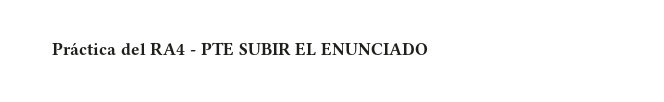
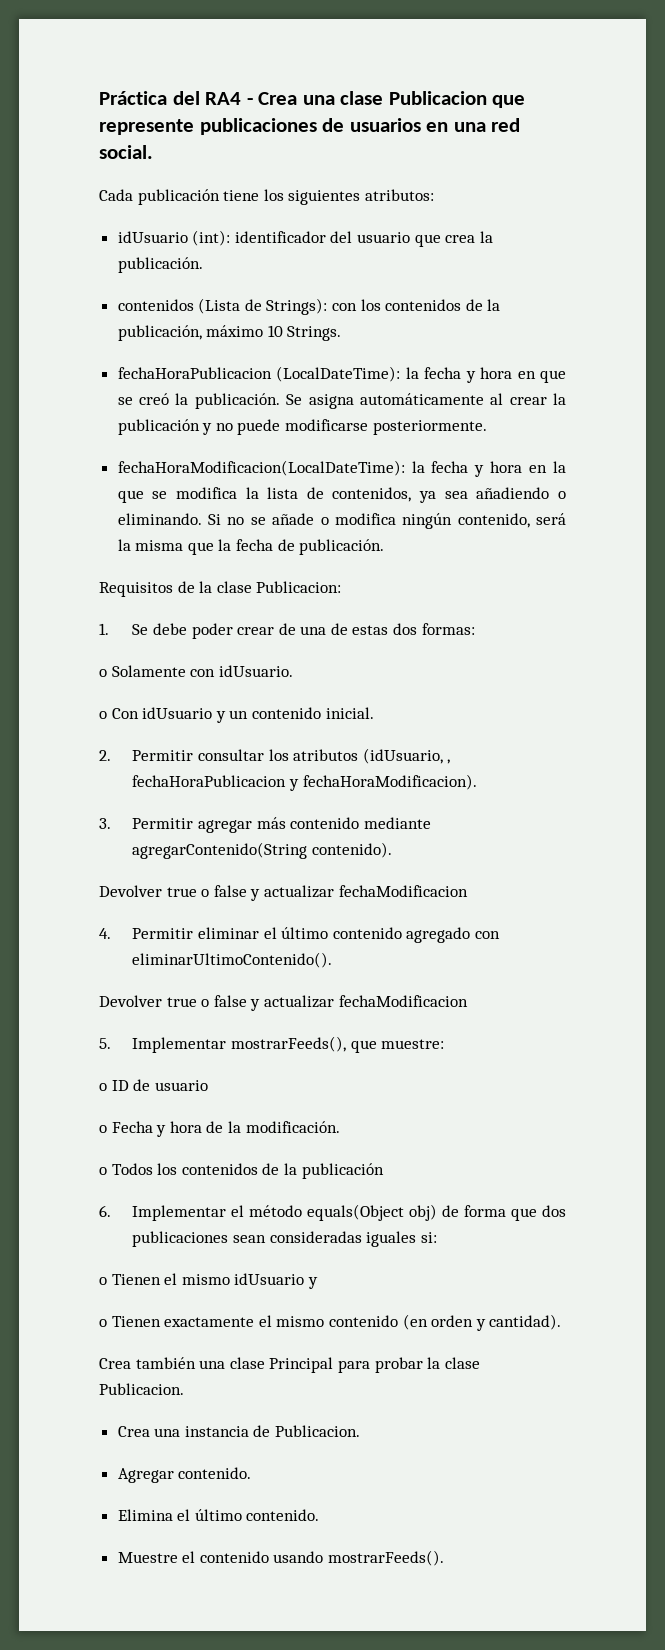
- Práctica del RA4 - PTE SUBIR EL ENUNCIADO
+ Práctica del RA4 - Crea una clase Publicacion que represente publicaciones de usuarios en una red social.
+ Cada publicación tiene los siguientes atributos:
+ idUsuario (int): identificador del usuario que crea la publicación.
+ contenidos (Lista de Strings): con los contenidos de la publicación, máximo 10 Strings.
+ fechaHoraPublicacion (LocalDateTime): la fecha y hora en que se creó la publicación. Se asigna automáticamente al crear la publicación y no puede modificarse posteriormente.
+ fechaHoraModificacion(LocalDateTime): la fecha y hora en la que se modifica la lista de contenidos, ya sea añadiendo o eliminando. Si no se añade o modifica ningún contenido, será la misma que la fecha de publicación.
+ Requisitos de la clase Publicacion:
+ 1. Se debe poder crear de una de estas dos formas:
+ o Solamente con idUsuario.
+ o Con idUsuario y un contenido inicial.
+ 2. Permitir consultar los atributos (idUsuario, , fechaHoraPublicacion y fechaHoraModificacion).
+ 3. Permitir agregar más contenido mediante agregarContenido(String contenido).
+ Devolver true o false y actualizar fechaModificacion
+ 4. Permitir eliminar el último contenido agregado con eliminarUltimoContenido().
+ Devolver true o false y actualizar fechaModificacion
+ 5. Implementar mostrarFeeds(), que muestre:
+ o ID de usuario
+ o Fecha y hora de la modificación.
+ o Todos los contenidos de la publicación
+ 6. Implementar el método equals(Object obj) de forma que dos publicaciones sean consideradas iguales si:
+ o Tienen el mismo idUsuario y
+ o Tienen exactamente el mismo contenido (en orden y cantidad).
+ Crea también una clase Principal para probar la clase Publicacion.
+ Crea una instancia de Publicacion.
+ Agregar contenido.
+ Elimina el último contenido.
+ Muestre el contenido usando mostrarFeeds().

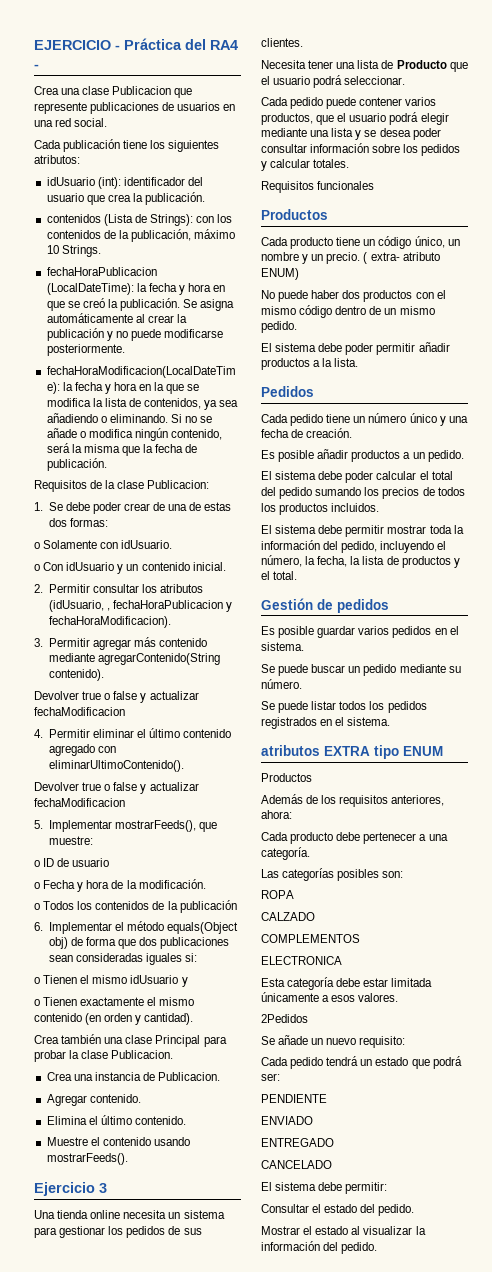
- Práctica del RA4 - Crea una clase Publicacion que represente publicaciones de usuarios en una red social.
+ EJERCICIO - Práctica del RA4 -
+ Crea una clase Publicacion que represente publicaciones de usuarios en una red social.
+ Ejercicio 3
+ Una tienda online necesita un sistema para gestionar los pedidos de sus clientes.
+ Necesita tener una lista de Producto que el usuario podrá seleccionar.
+ Cada pedido puede contener varios productos, que el usuario podrá elegir mediante una lista y se desea poder consultar información sobre los pedidos y calcular totales.
+ Requisitos funcionales
+ Productos
+ Cada producto tiene un código único, un nombre y un precio. ( extra- atributo ENUM)
+ No puede haber dos productos con el mismo código dentro de un mismo pedido.
+ El sistema debe poder permitir añadir productos a la lista.
+ Pedidos
+ Cada pedido tiene un número único y una fecha de creación.
+ Es posible añadir productos a un pedido.
+ El sistema debe poder calcular el total del pedido sumando los precios de todos los productos incluidos.
+ El sistema debe permitir mostrar toda la información del pedido, incluyendo el número, la fecha, la lista de productos y el total.
+ Gestión de pedidos
+ Es posible guardar varios pedidos en el sistema.
+ Se puede buscar un pedido mediante su número.
+ Se puede listar todos los pedidos registrados en el sistema.
+ atributos EXTRA tipo ENUM
+ Productos
+ Además de los requisitos anteriores, ahora:
+ Cada producto debe pertenecer a una categoría.
+ Las categorías posibles son:
+ ROPA
+ CALZADO
+ COMPLEMENTOS
+ ELECTRONICA
+ Esta categoría debe estar limitada únicamente a esos valores.
+ 2Pedidos
+ Se añade un nuevo requisito:
+ Cada pedido tendrá un estado que podrá ser:
+ PENDIENTE
+ ENVIADO
+ ENTREGADO
+ CANCELADO
+ El sistema debe permitir:
+ Consultar el estado del pedido.
+ Mostrar el estado al visualizar la información del pedido.

